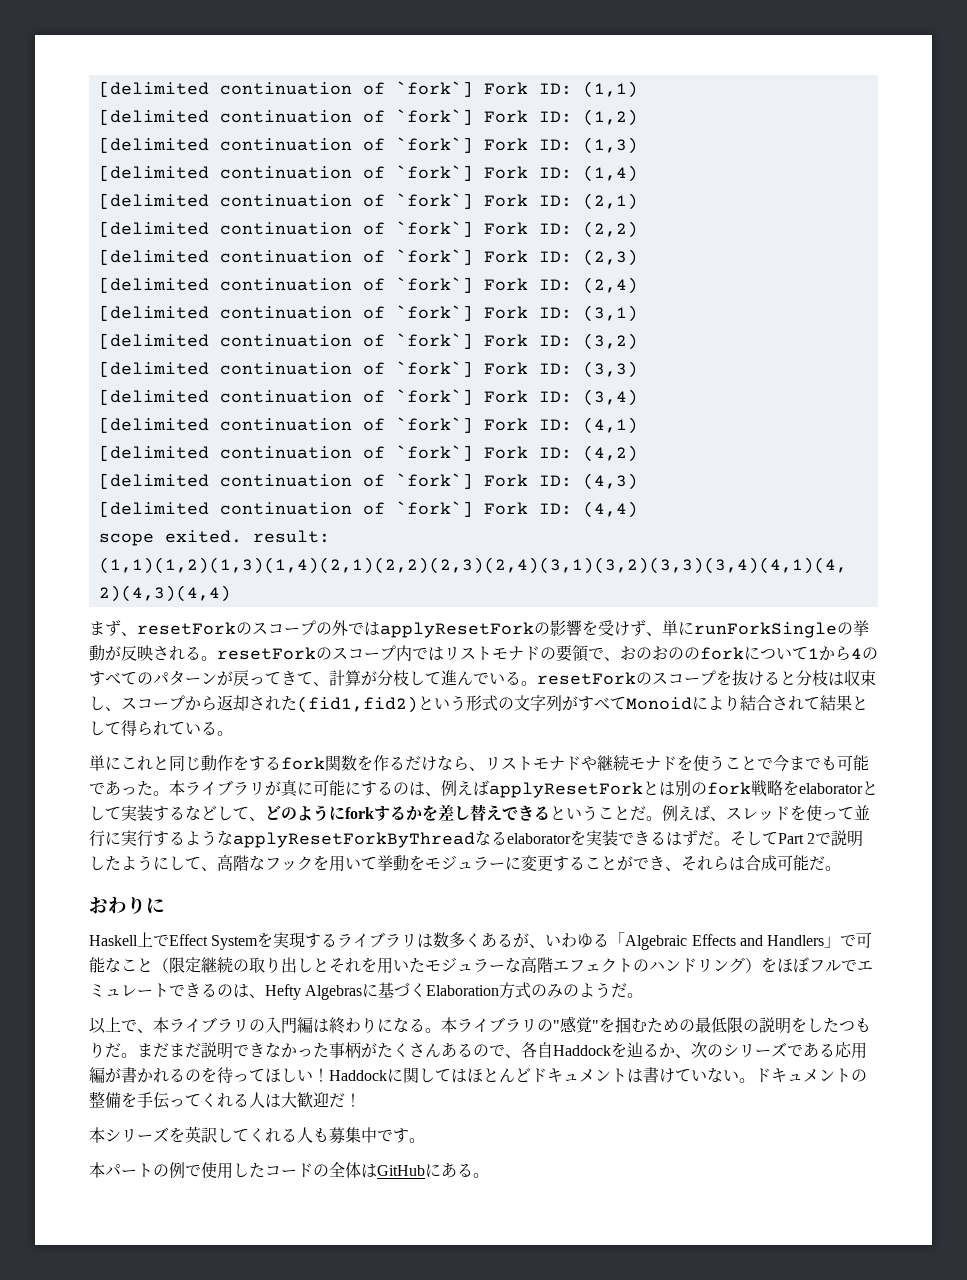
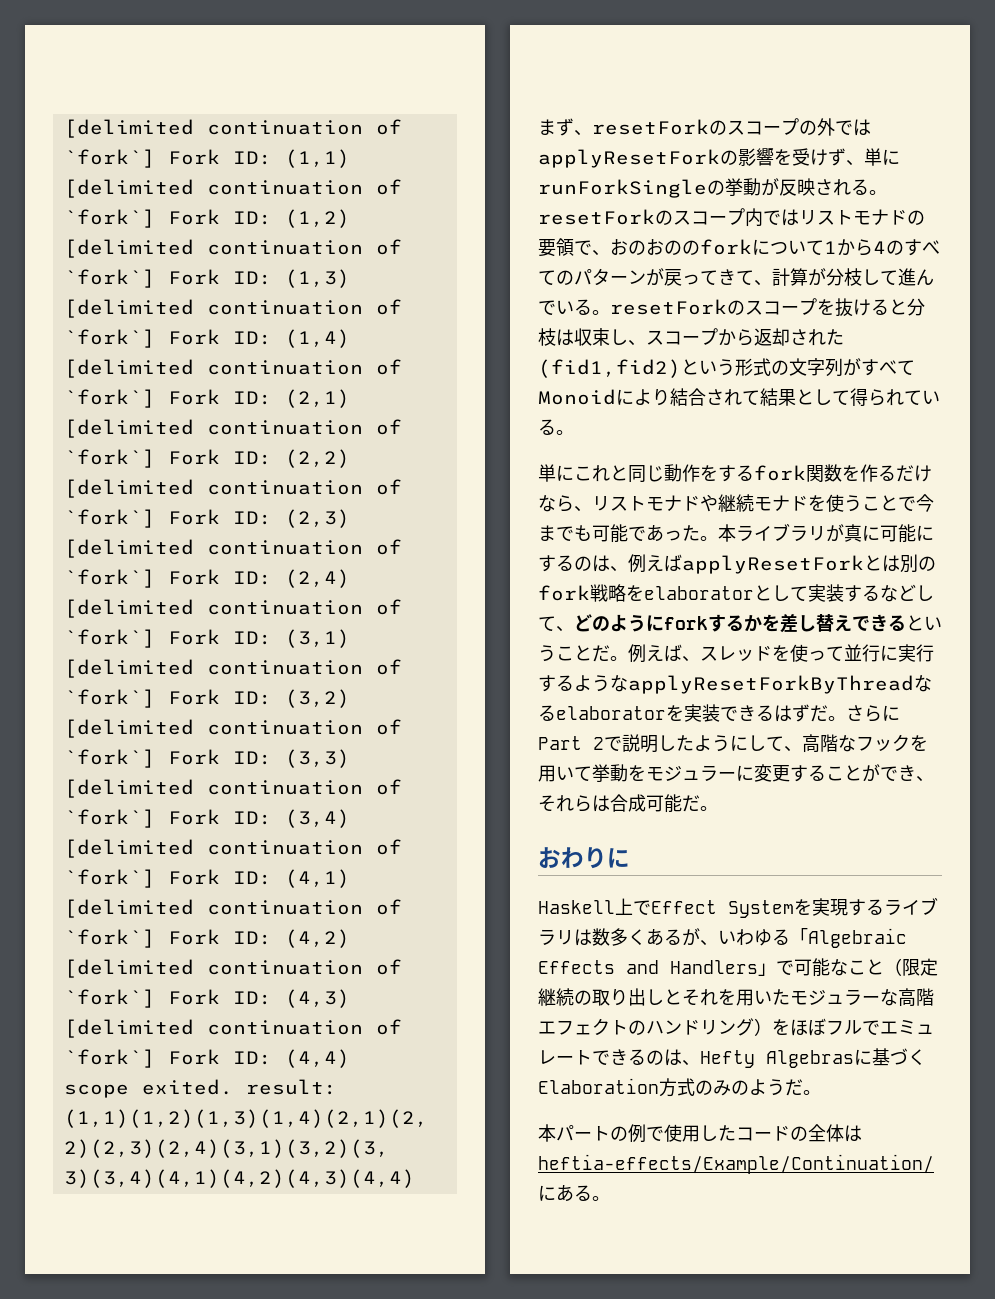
- そしてPart 2で説明したようにして、高階なフックを用いて挙動をモジュラーに変更することができ、それらは合成可能だ。
+ さらにPart 2で説明したようにして、高階なフックを用いて挙動をモジュラーに変更することができ、それらは合成可能だ。
- 以上で、本ライブラリの入門編は終わりになる。本ライブラリの"感覚"を掴むための最低限の説明をしたつもりだ。まだまだ説明できなかった事柄がたくさんあるので、各自Haddockを辿るか、次のシリーズである応用編が書かれるのを待ってほしい！Haddockに関してはほとんどドキュメントは書けていない。ドキュメントの整備を手伝ってくれる人は大歓迎だ！
- 本シリーズを英訳してくれる人も募集中です。
- 本パートの例で使用したコードの全体はGitHubにある。
+ 本パートの例で使用したコードの全体はheftia-effects/Example/Continuation/にある。

